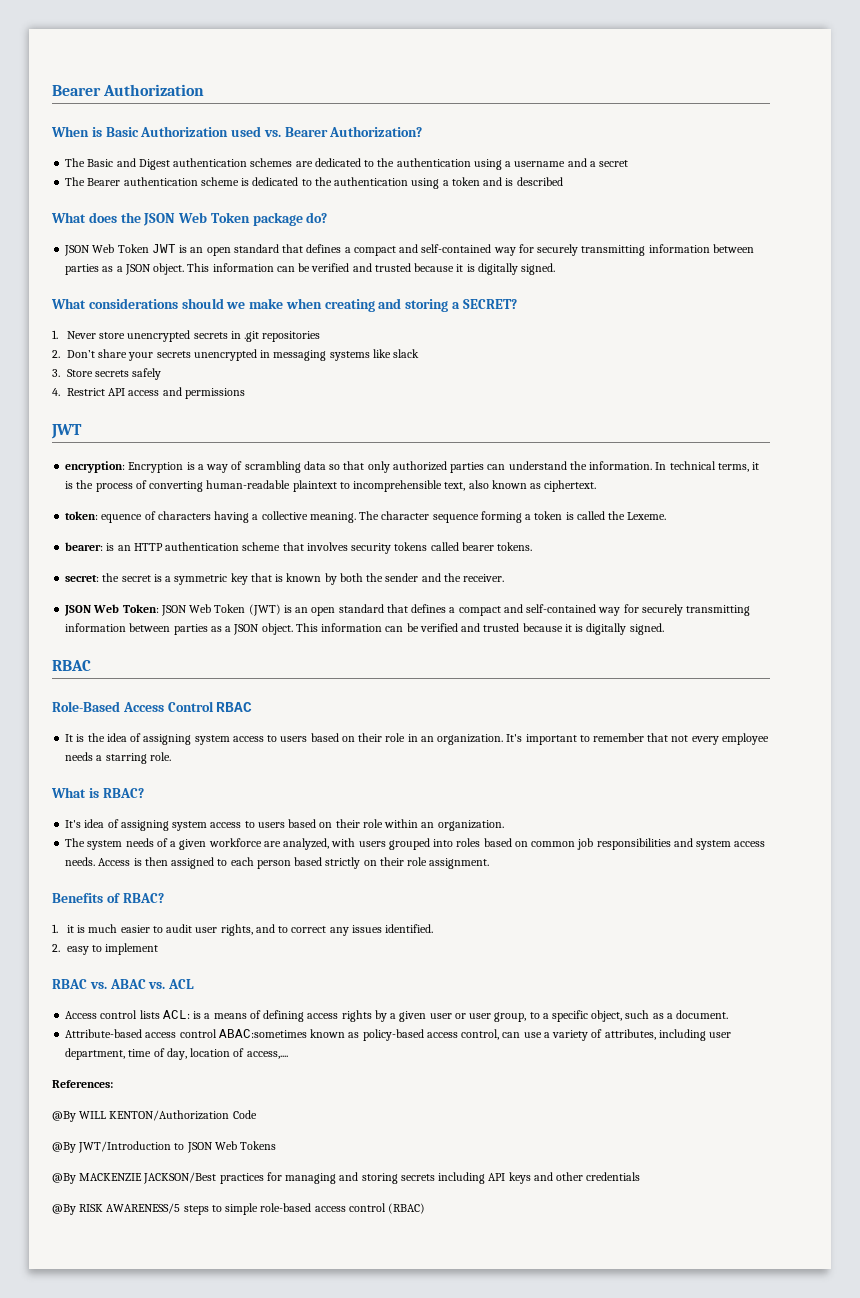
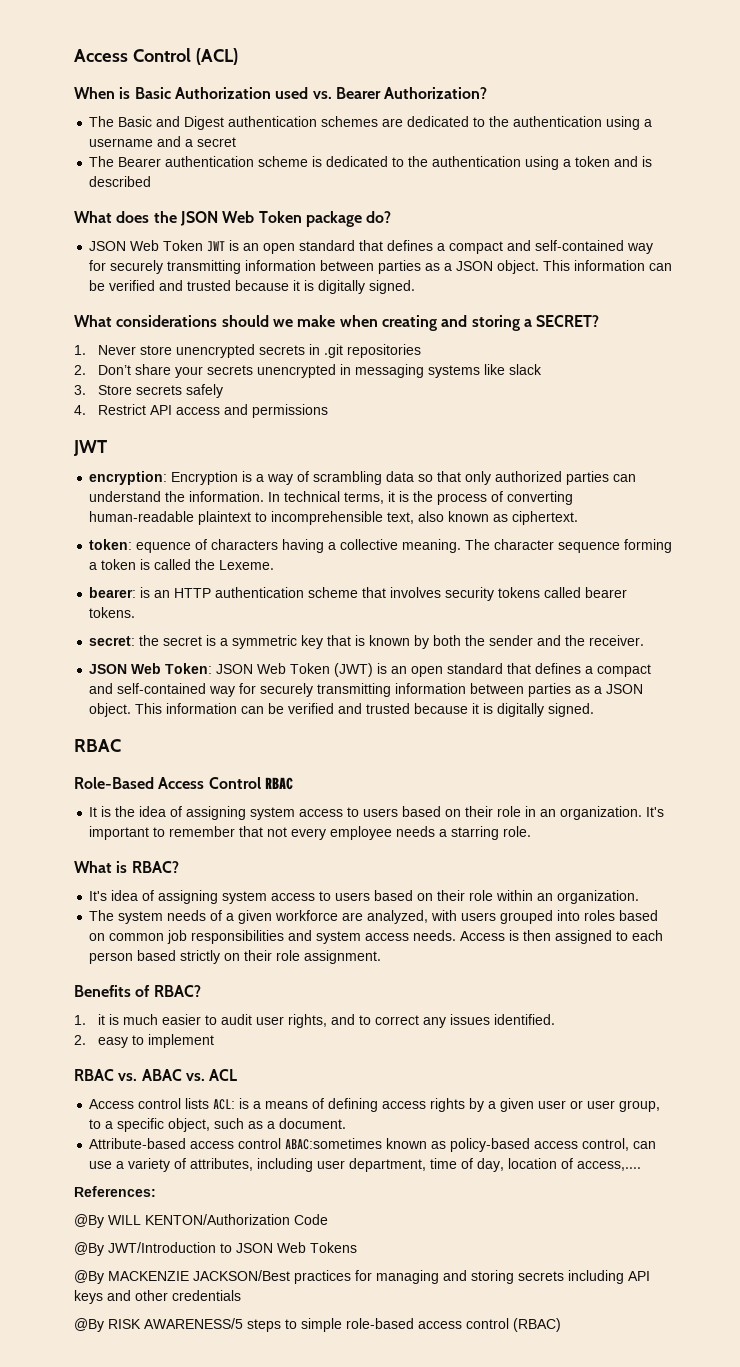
- Bearer Authorization
+ Access Control (ACL)

